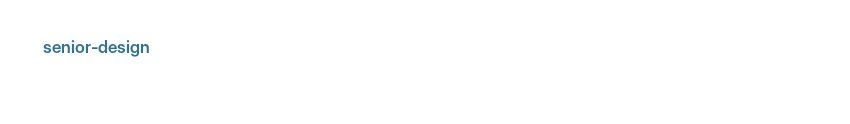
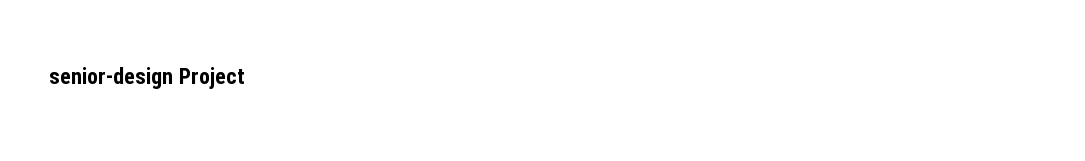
- senior-design
+ senior-design Project

